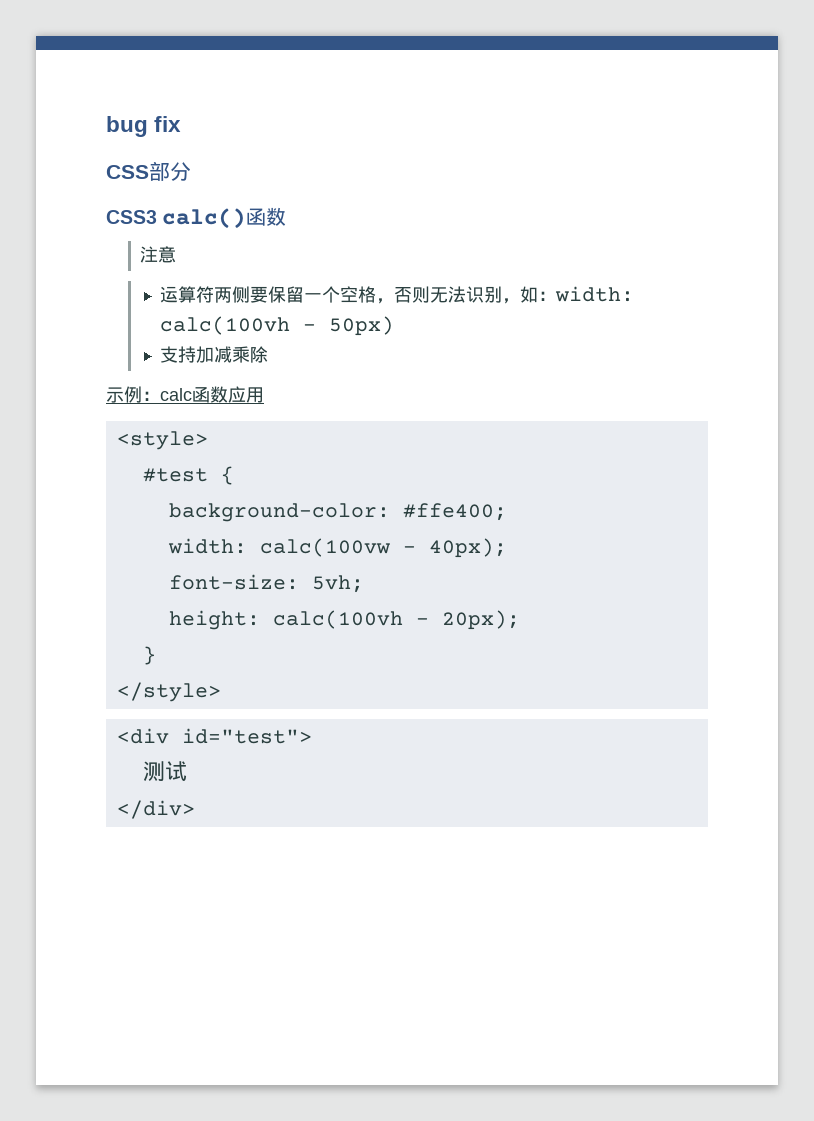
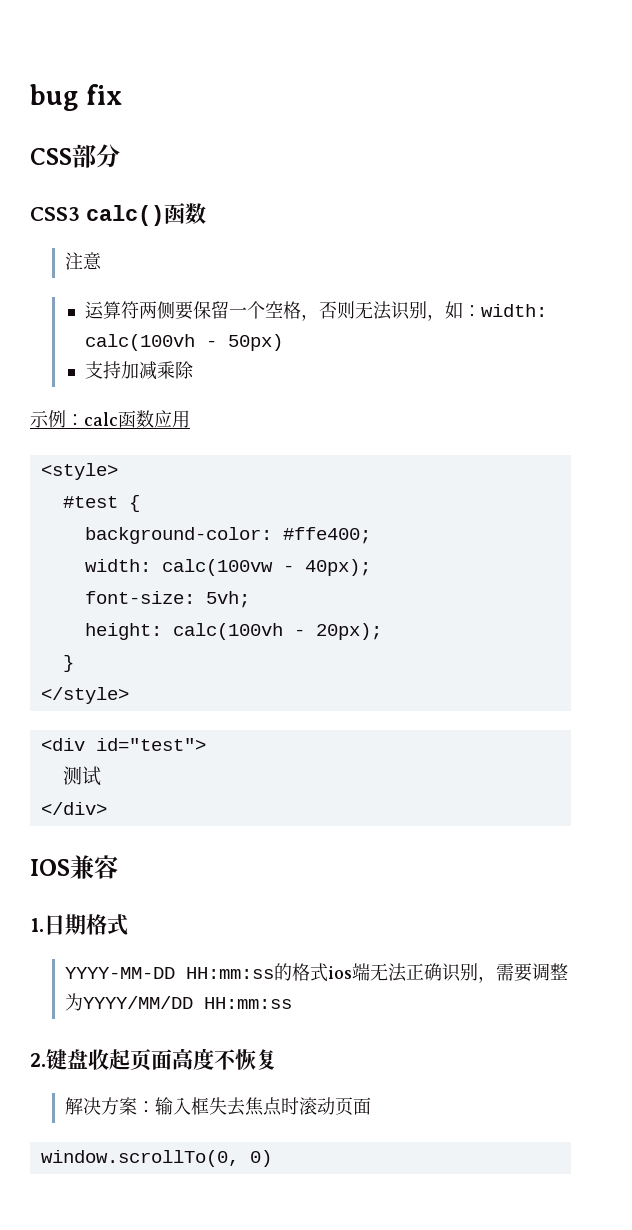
+ IOS兼容
+ 1.日期格式
+ YYYY-MM-DD HH:mm:ss的格式ios端无法正确识别，需要调整为YYYY/MM/DD HH:mm:ss
+ 2.键盘收起页面高度不恢复
+ 解决方案：输入框失去焦点时滚动页面
+ window.scrollTo(0, 0)

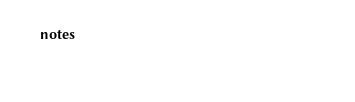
- bug fix
- CSS部分
- CSS3 calc()函数
- 注意
- 运算符两侧要保留一个空格，否则无法识别，如：width: calc(100vh - 50px)
- 支持加减乘除
- 示例：calc函数应用
- <style>
- #test {
- background-color: #ffe400;
- width: calc(100vw - 40px);
- font-size: 5vh;
- height: calc(100vh - 20px);
- }
- </style>
- <div id="test">
- 测试
- </div>
- IOS兼容
- 1.日期格式
- YYYY-MM-DD HH:mm:ss的格式ios端无法正确识别，需要调整为YYYY/MM/DD HH:mm:ss
- 2.键盘收起页面高度不恢复
- 解决方案：输入框失去焦点时滚动页面
- window.scrollTo(0, 0)
+ notes

